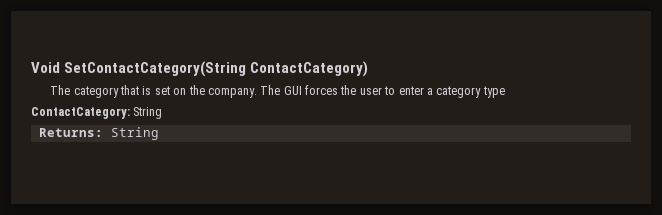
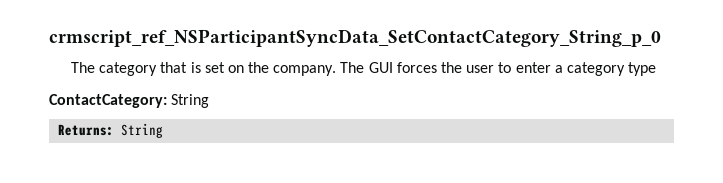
- Void SetContactCategory(String ContactCategory)
+ crmscript_ref_NSParticipantSyncData_SetContactCategory_String_p_0

